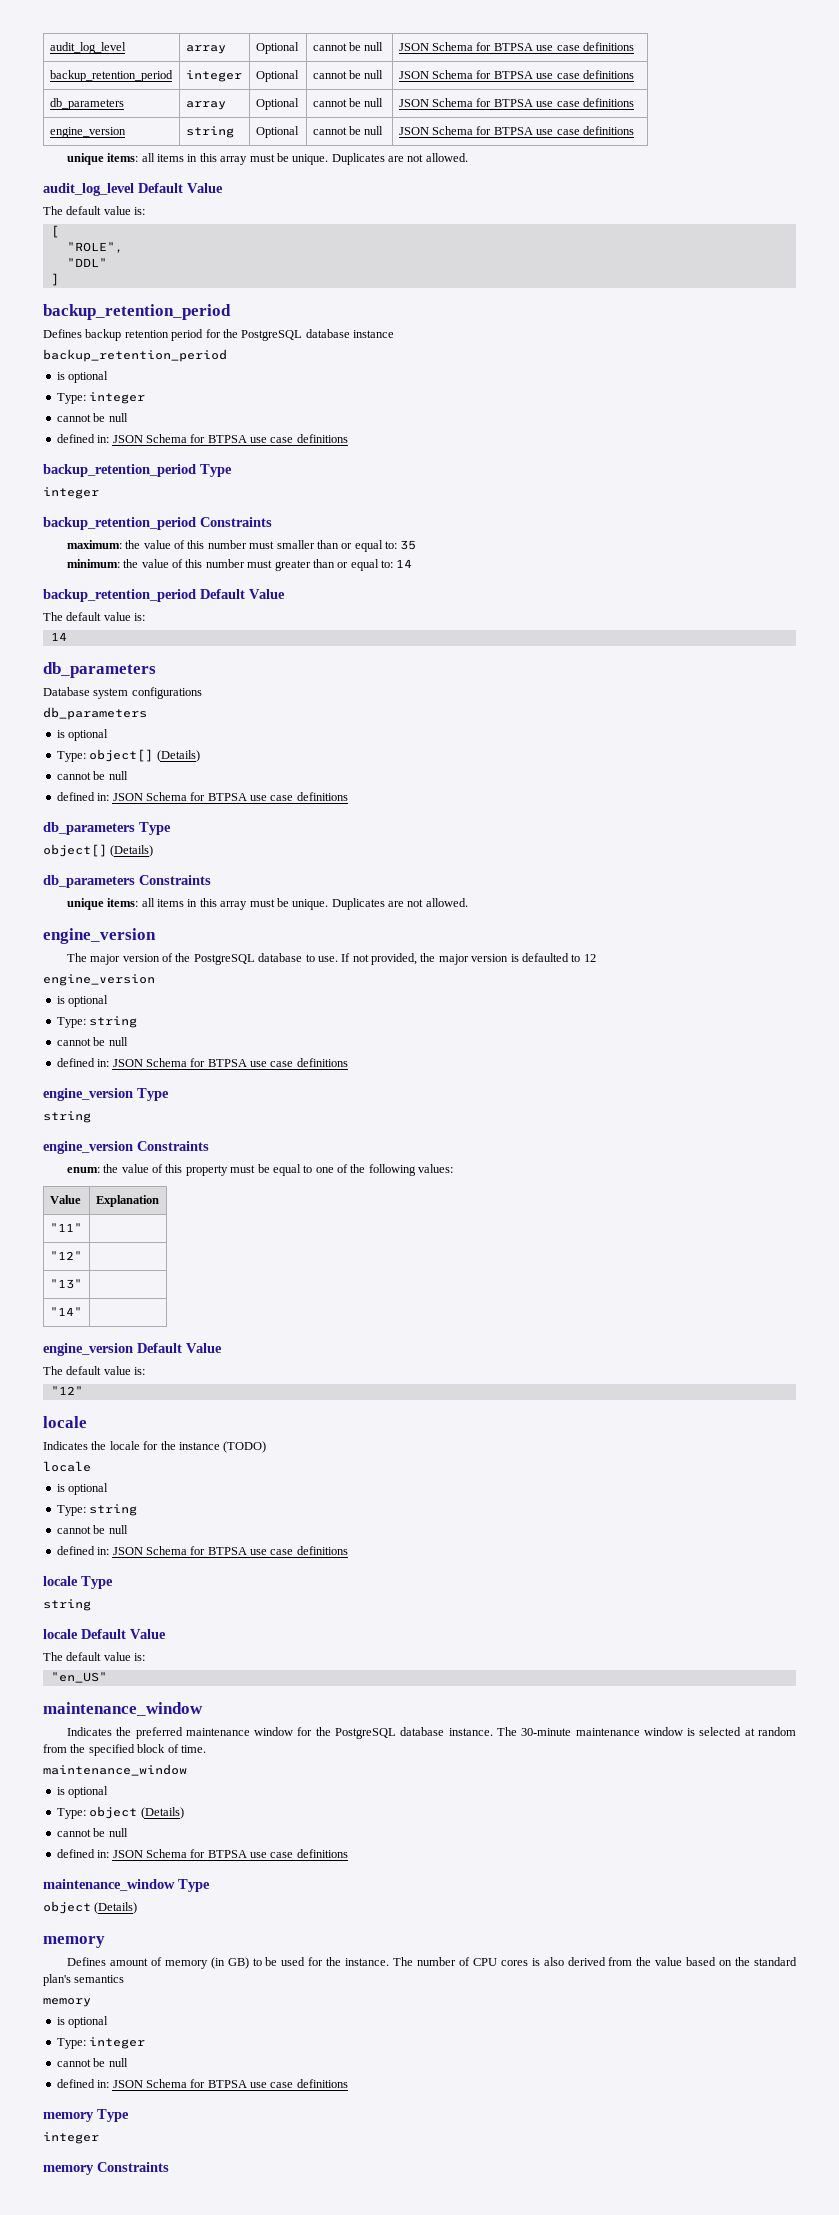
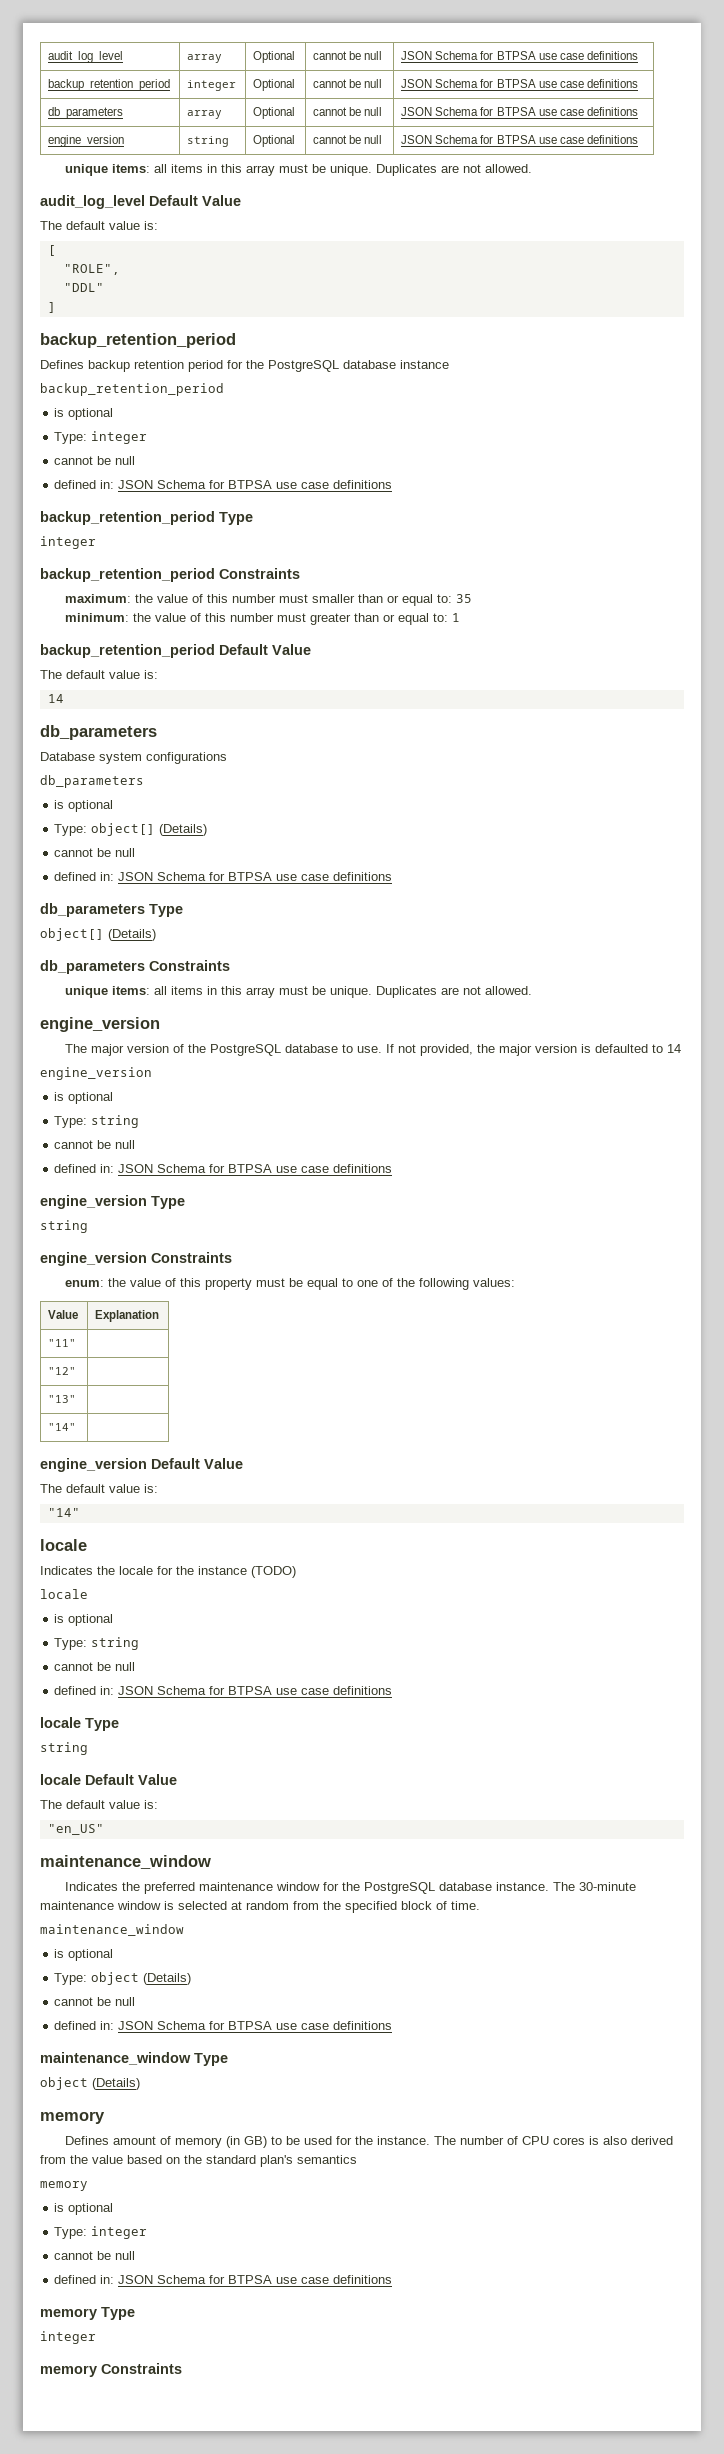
- minimum: the value of this number must greater than or equal to: 14
+ minimum: the value of this number must greater than or equal to: 1
- If not provided, the major version is defaulted to 12
+ If not provided, the major version is defaulted to 14
  engine_version Default Value
  The default value is:
- "12"
+ "14"

